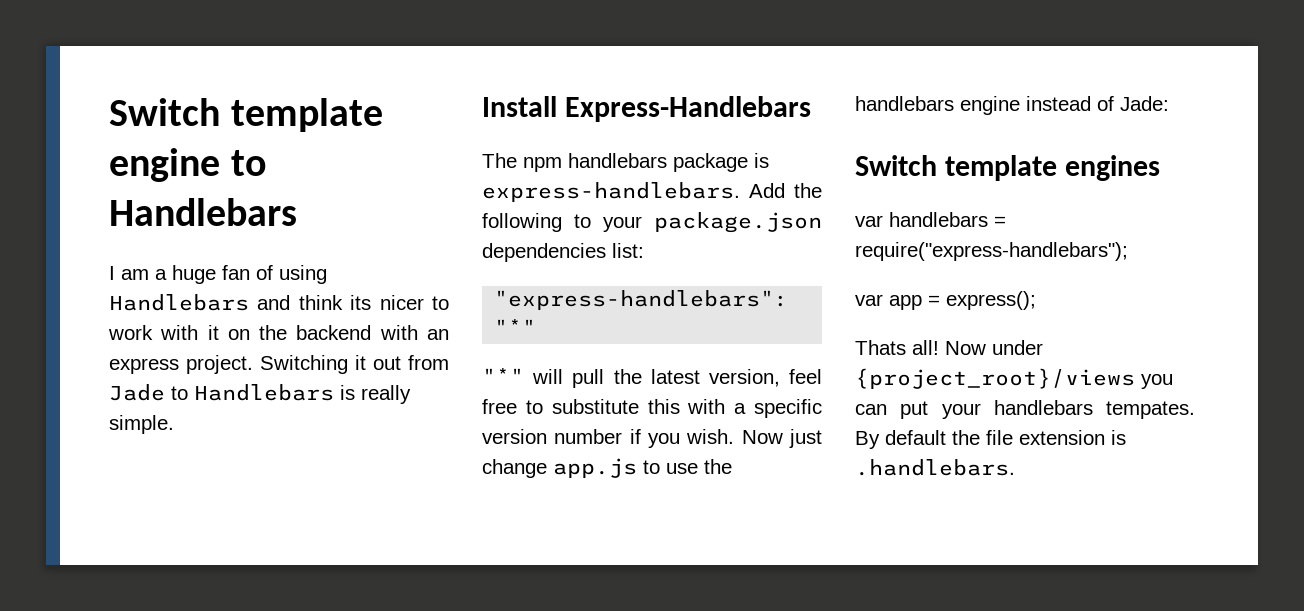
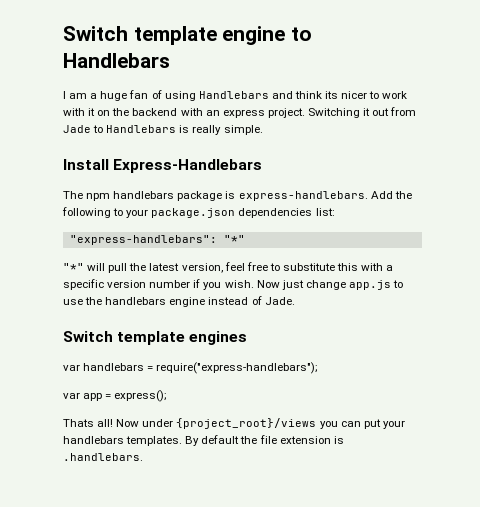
- Now just change app.js to use the handlebars engine instead of Jade:
+ Now just change app.js to use the handlebars engine instead of Jade.
- Now under {project_root}/views you can put your handlebars tempates.
+ Now under {project_root}/views you can put your handlebars templates.

